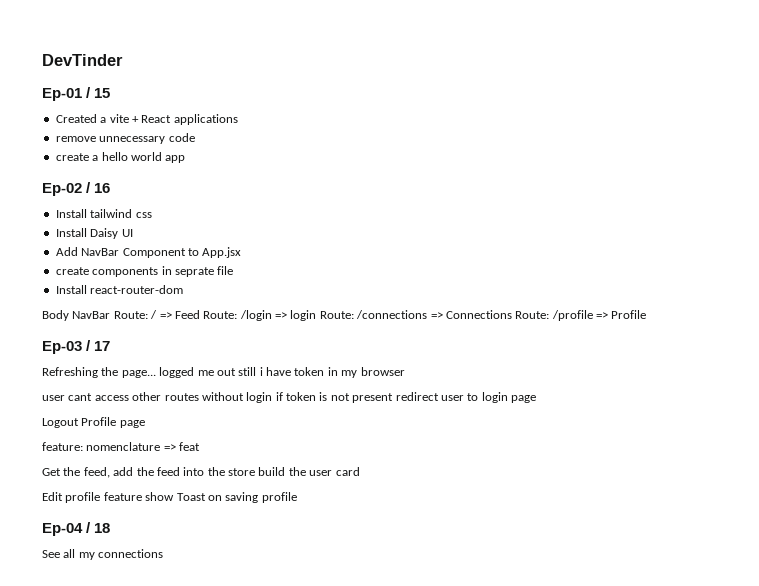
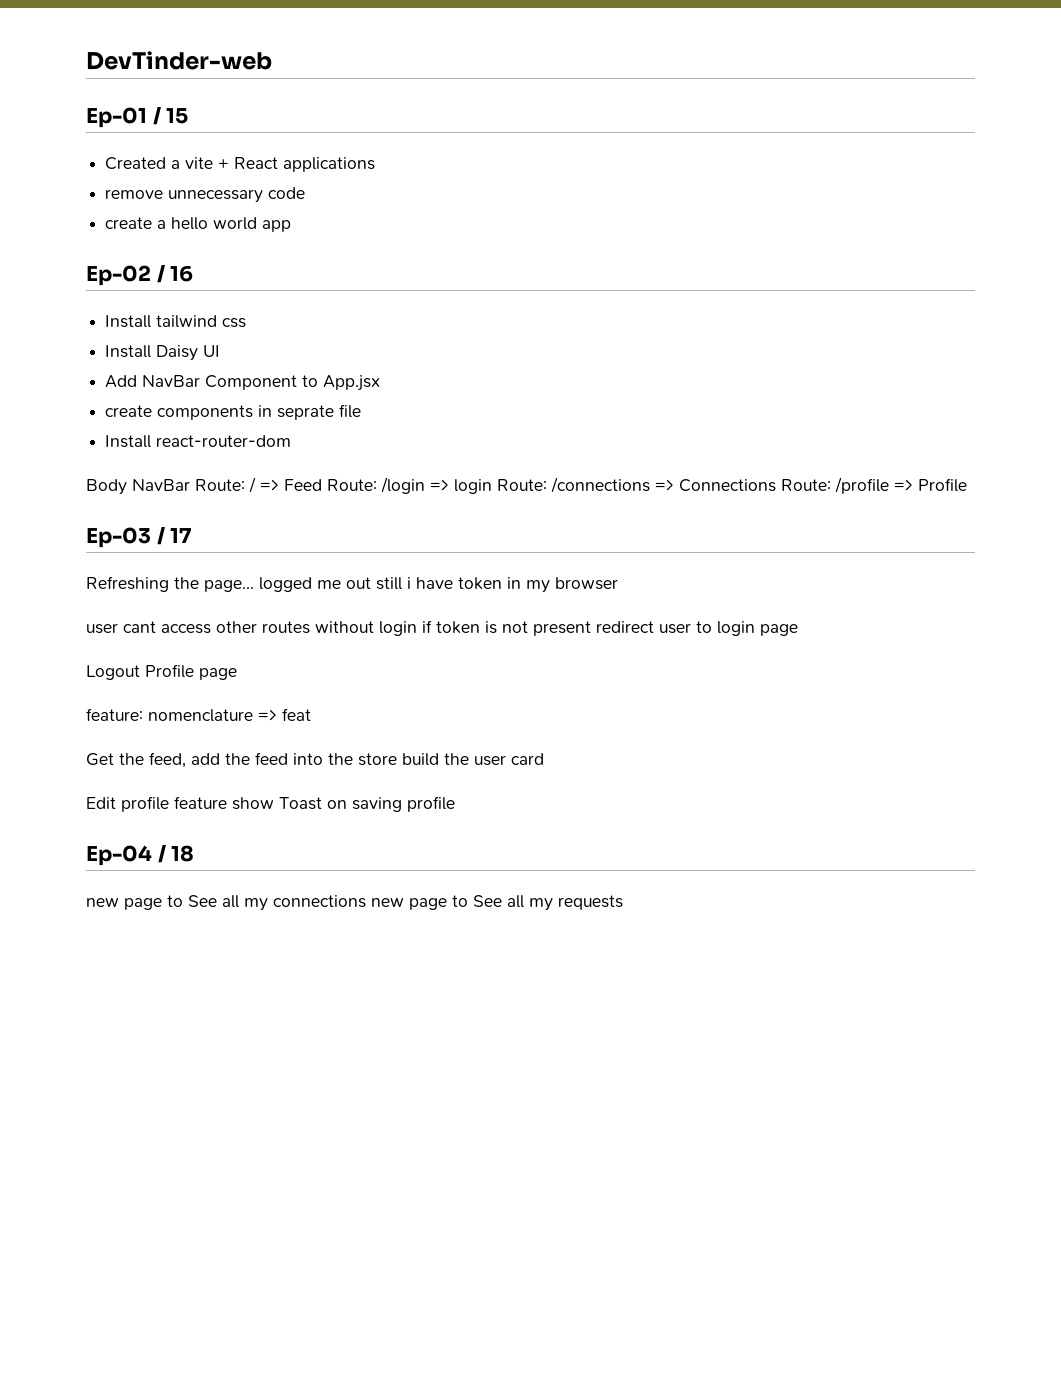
- DevTinder
+ DevTinder-web
- See all my connections
+ new page to See all my connections new page to See all my requests

